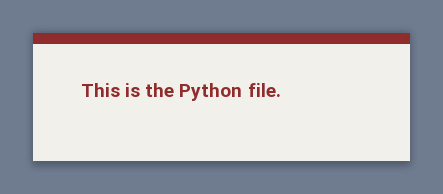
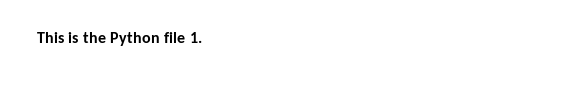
- This is the Python file.
+ This is the Python file 1.

